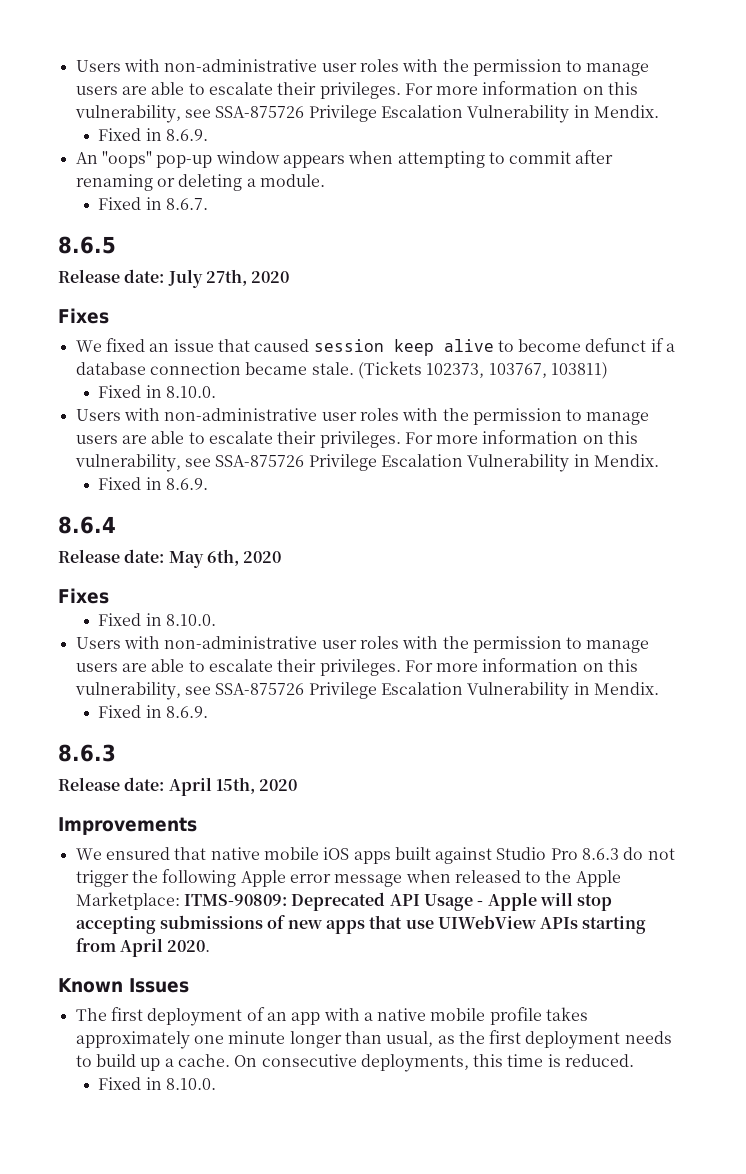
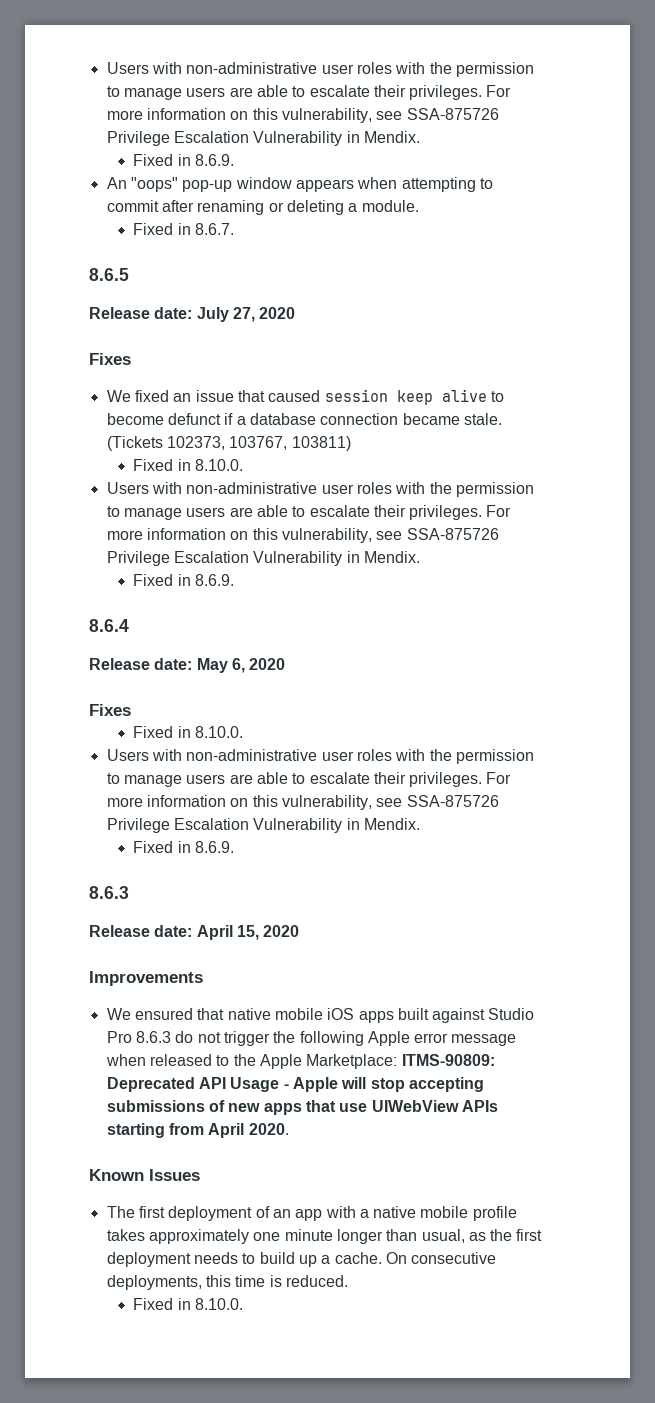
- Release date: July 27th, 2020
+ Release date: July 27, 2020
- Release date: May 6th, 2020
+ Release date: May 6, 2020
- Release date: April 15th, 2020
+ Release date: April 15, 2020

